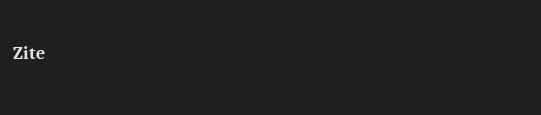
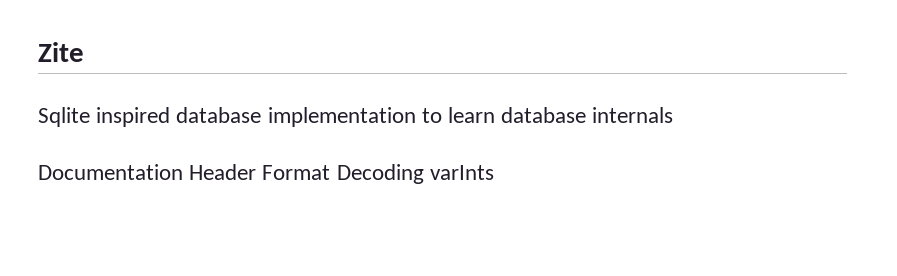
+ Sqlite inspired database implementation to learn database internals
+ Documentation Header Format Decoding varInts

